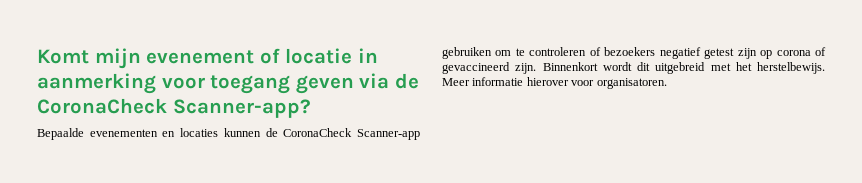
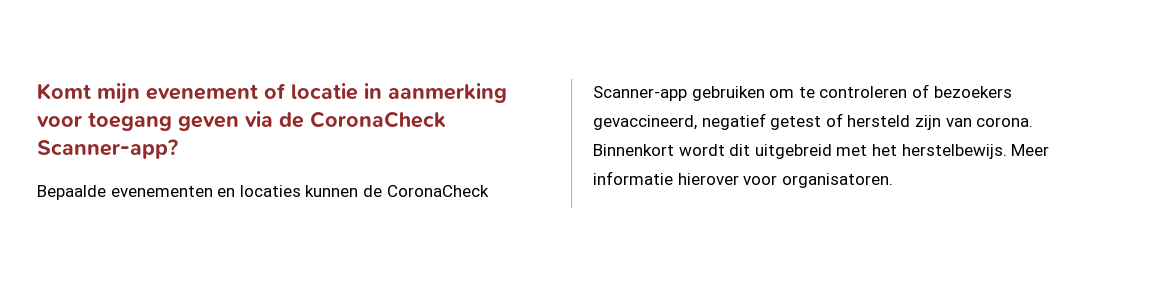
- Bepaalde evenementen en locaties kunnen de CoronaCheck Scanner-app gebruiken om te controleren of bezoekers negatief getest zijn op corona of gevaccineerd zijn.
+ Bepaalde evenementen en locaties kunnen de CoronaCheck Scanner-app gebruiken om te controleren of bezoekers gevaccineerd, negatief getest of hersteld zijn van corona.

